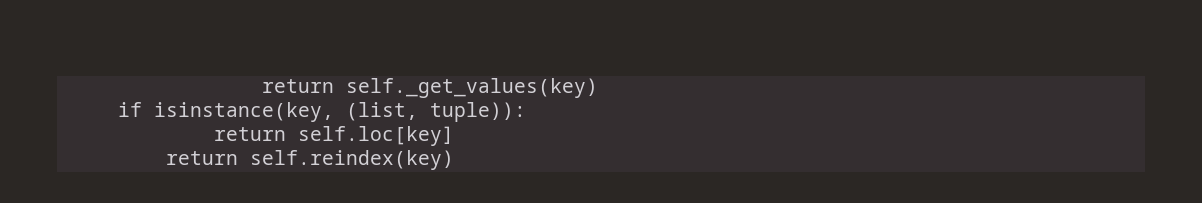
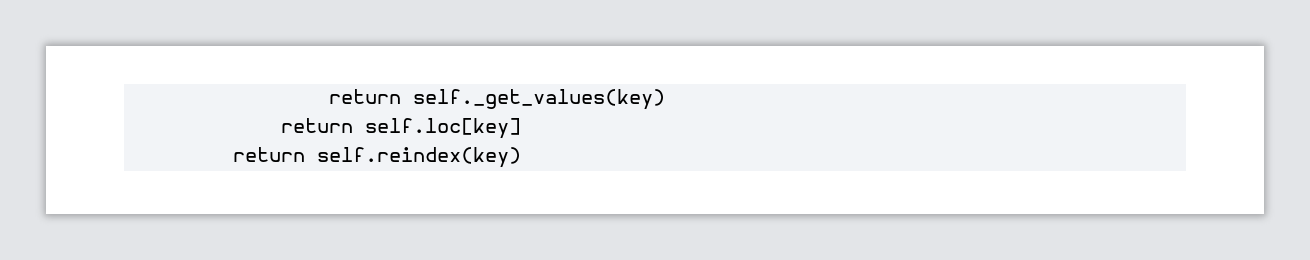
- if isinstance(key, (list, tuple)):

